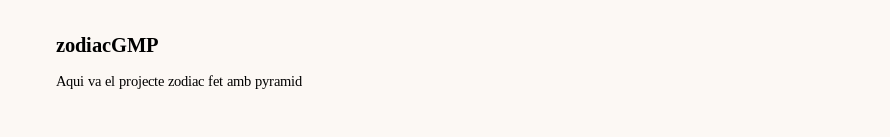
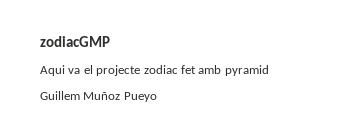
+ Guillem Muñoz Pueyo

